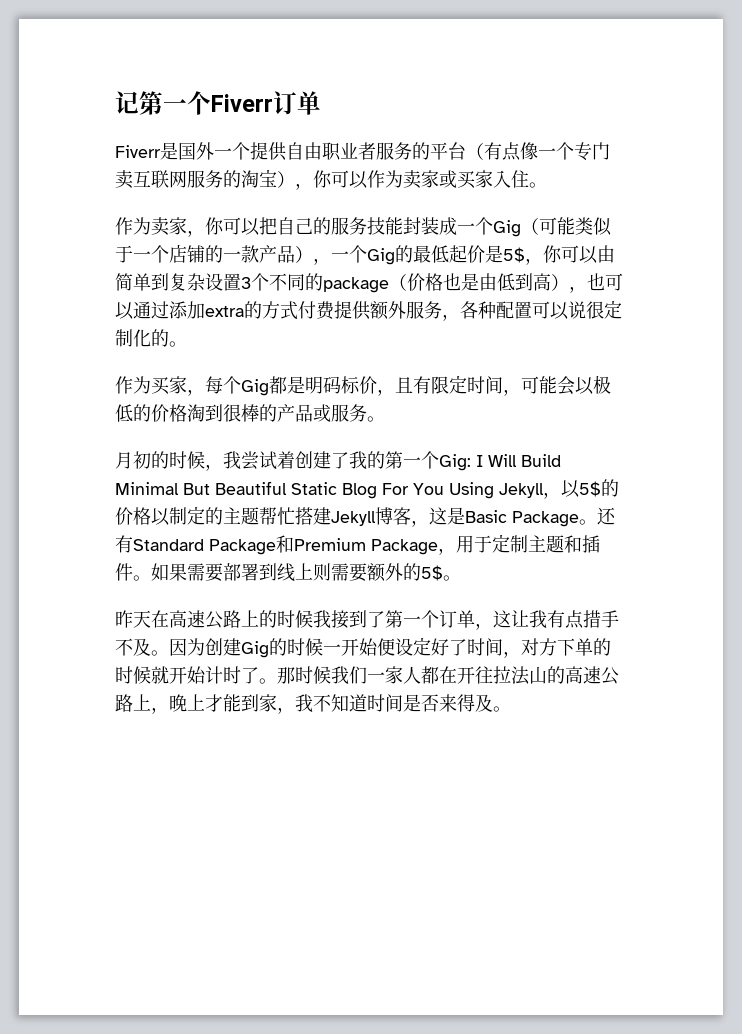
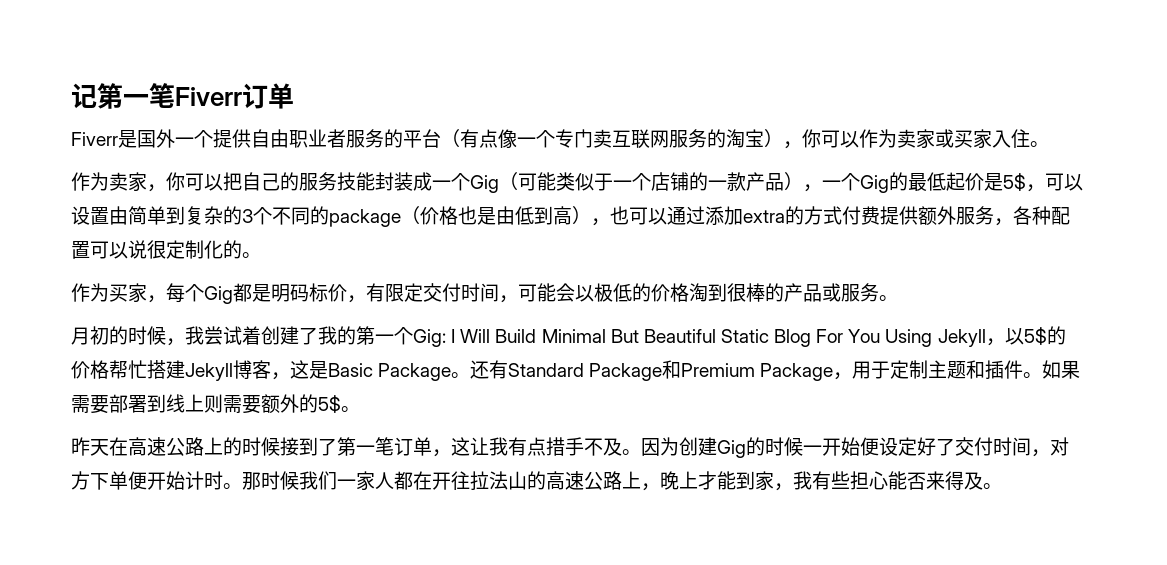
- 记第一个Fiverr订单
+ 记第一笔Fiverr订单
- 作为卖家，你可以把自己的服务技能封装成一个Gig（可能类似于一个店铺的一款产品），一个Gig的最低起价是5$，你可以由简单到复杂设置3个不同的package（价格也是由低到高），也可以通过添加extra的方式付费提供额外服务，各种配置可以说很定制化的。
+ 作为卖家，你可以把自己的服务技能封装成一个Gig（可能类似于一个店铺的一款产品），一个Gig的最低起价是5$，可以设置由简单到复杂的3个不同的package（价格也是由低到高），也可以通过添加extra的方式付费提供额外服务，各种配置可以说很定制化的。
- 作为买家，每个Gig都是明码标价，且有限定时间，可能会以极低的价格淘到很棒的产品或服务。
+ 作为买家，每个Gig都是明码标价，有限定交付时间，可能会以极低的价格淘到很棒的产品或服务。
- 月初的时候，我尝试着创建了我的第一个Gig: I Will Build Minimal But Beautiful Static Blog For You Using Jekyll，以5$的价格以制定的主题帮忙搭建Jekyll博客，这是Basic Package。
+ 月初的时候，我尝试着创建了我的第一个Gig: I Will Build Minimal But Beautiful Static Blog For You Using Jekyll，以5$的价格帮忙搭建Jekyll博客，这是Basic Package。
- 昨天在高速公路上的时候我接到了第一个订单，这让我有点措手不及。
+ 昨天在高速公路上的时候接到了第一笔订单，这让我有点措手不及。
- 因为创建Gig的时候一开始便设定好了时间，对方下单的时候就开始计时了。
+ 因为创建Gig的时候一开始便设定好了交付时间，对方下单便开始计时。
- 那时候我们一家人都在开往拉法山的高速公路上，晚上才能到家，我不知道时间是否来得及。
+ 那时候我们一家人都在开往拉法山的高速公路上，晚上才能到家，我有些担心能否来得及。

